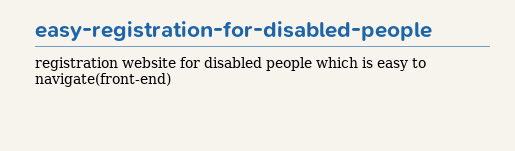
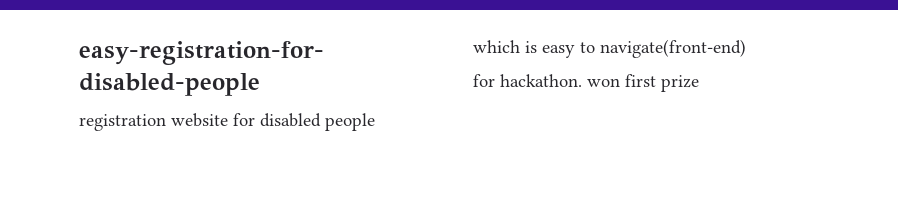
+ for hackathon. won first prize

